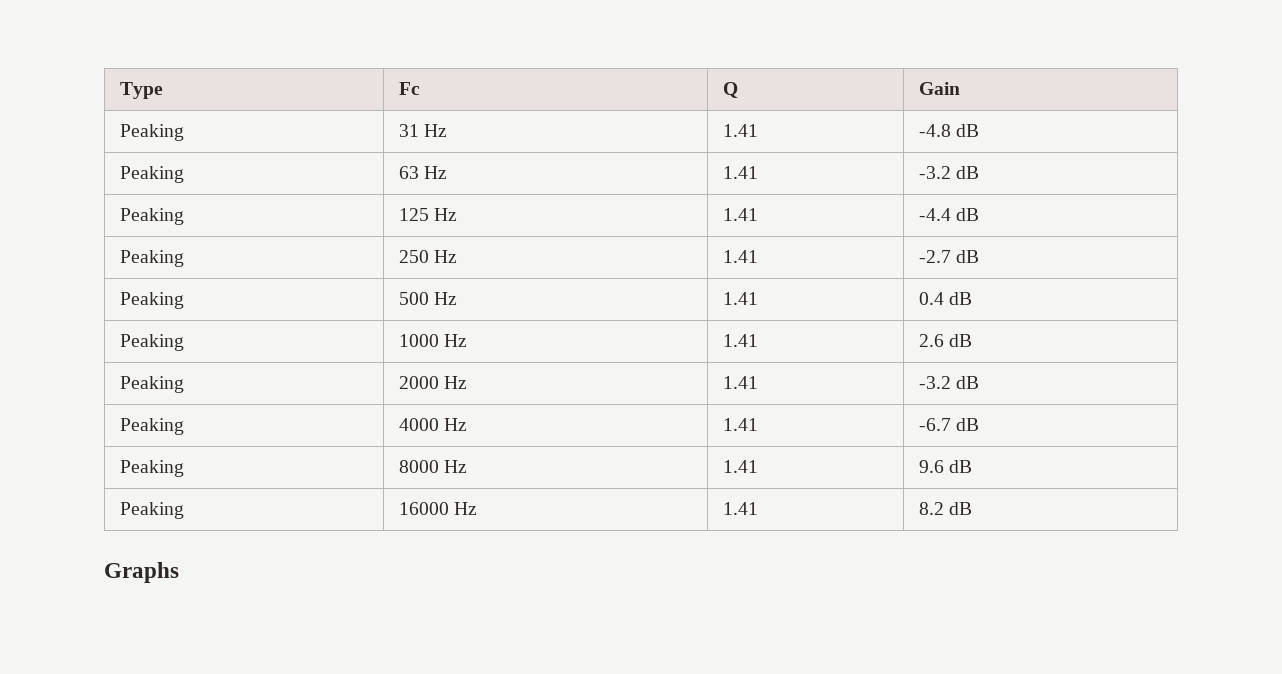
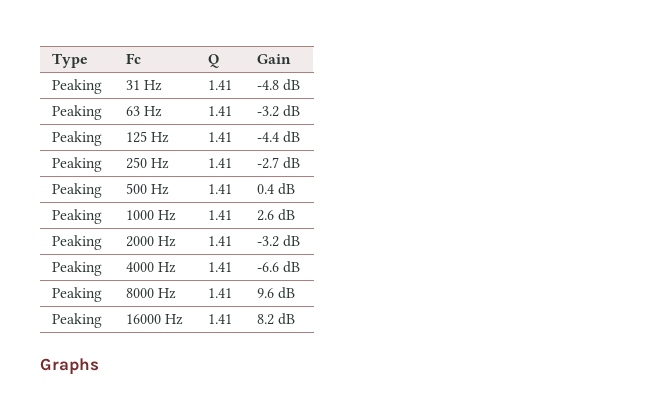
- Peaking | 4000 Hz | 1.41 | -6.7 dB
+ Peaking | 4000 Hz | 1.41 | -6.6 dB

